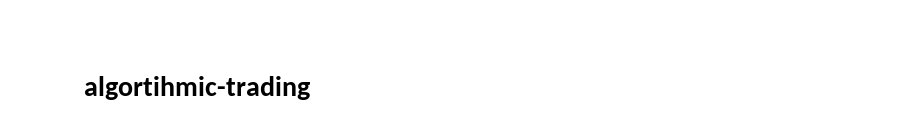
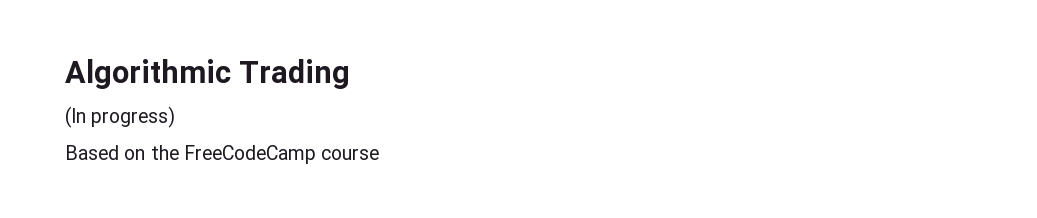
- algortihmic-trading
+ Algorithmic Trading
+ (In progress)
+ Based on the FreeCodeCamp course

